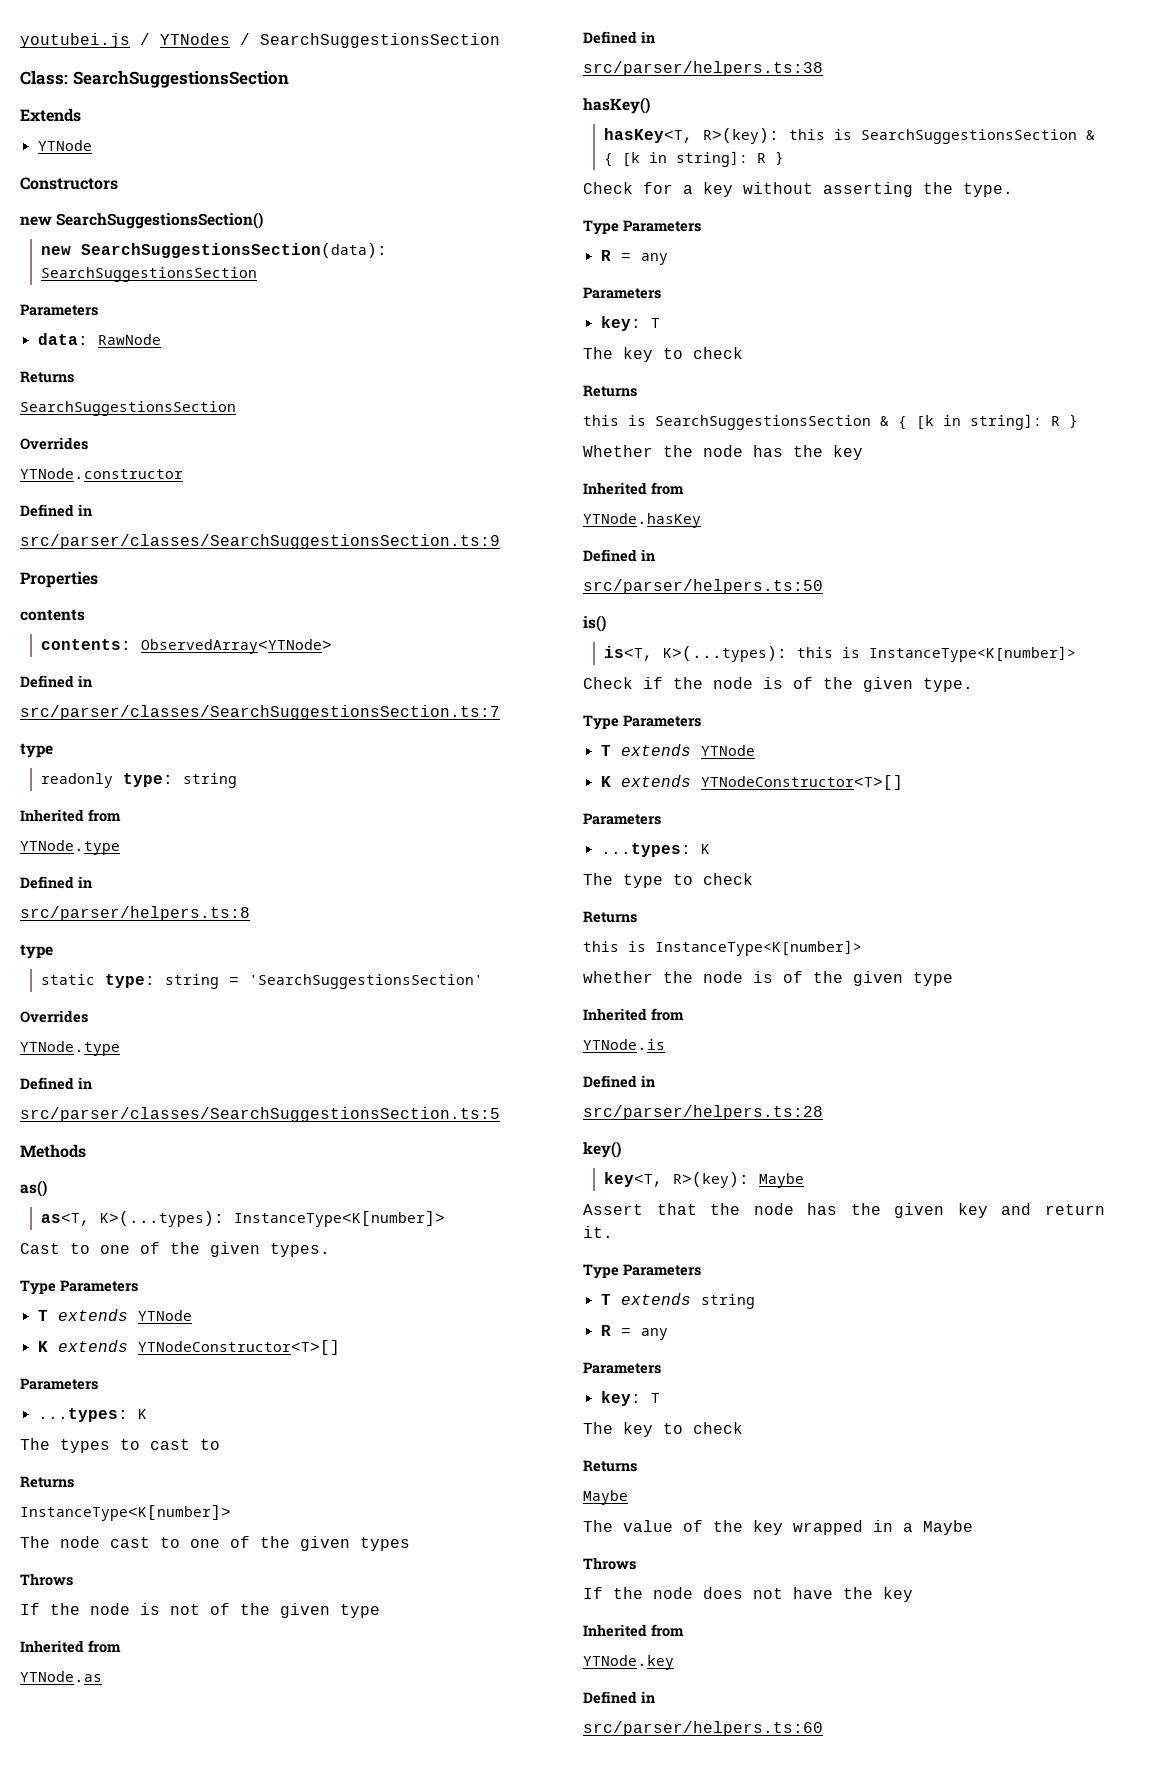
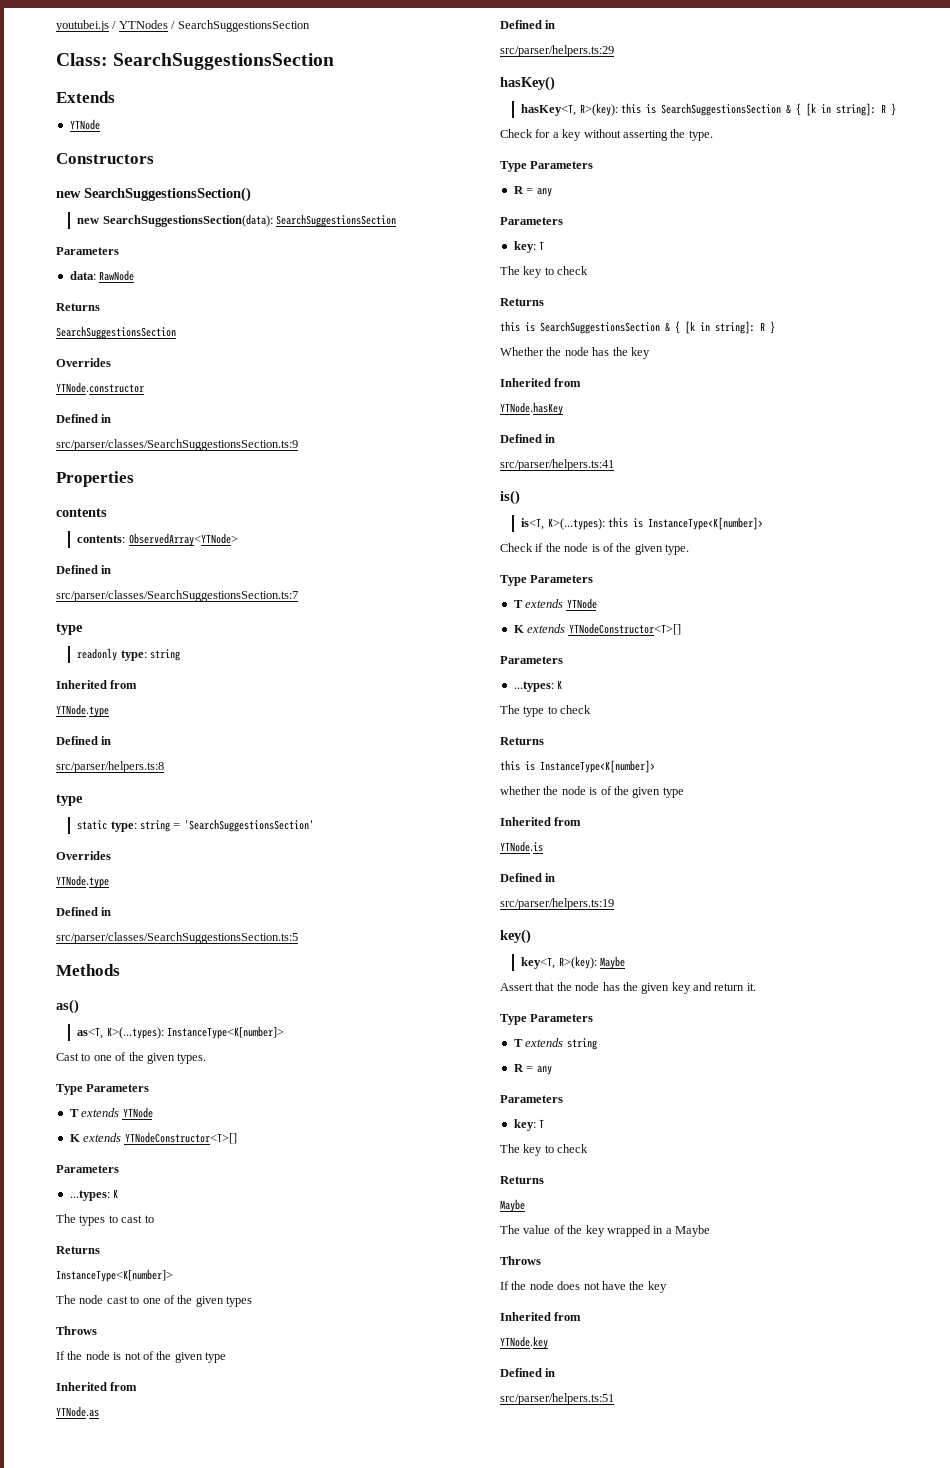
- src/parser/helpers.ts:38
+ src/parser/helpers.ts:29
- src/parser/helpers.ts:50
+ src/parser/helpers.ts:41
- src/parser/helpers.ts:28
+ src/parser/helpers.ts:19
- src/parser/helpers.ts:60
+ src/parser/helpers.ts:51

